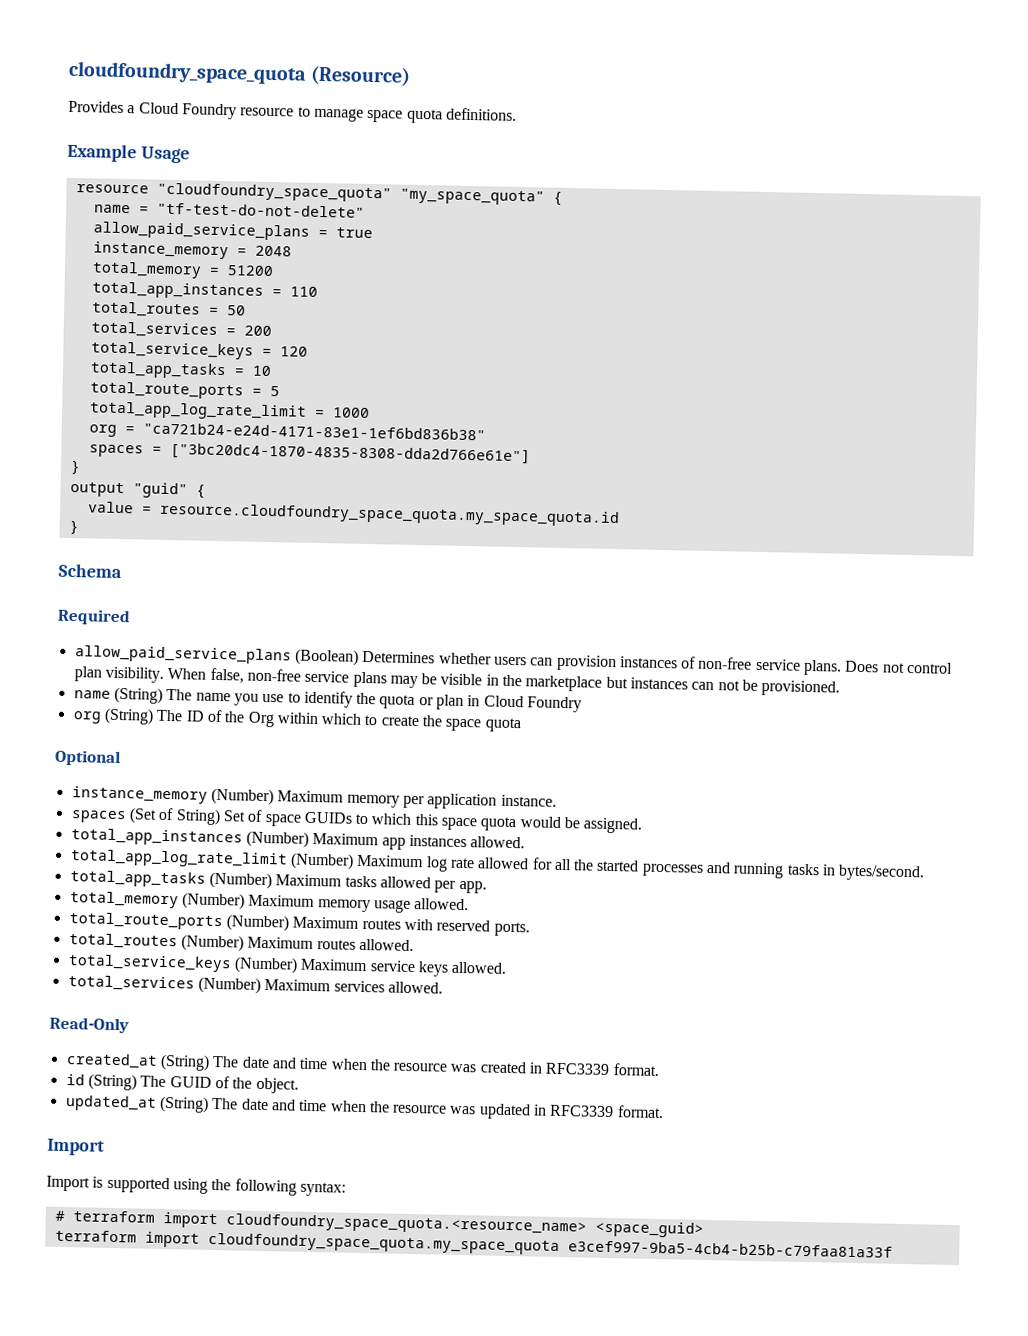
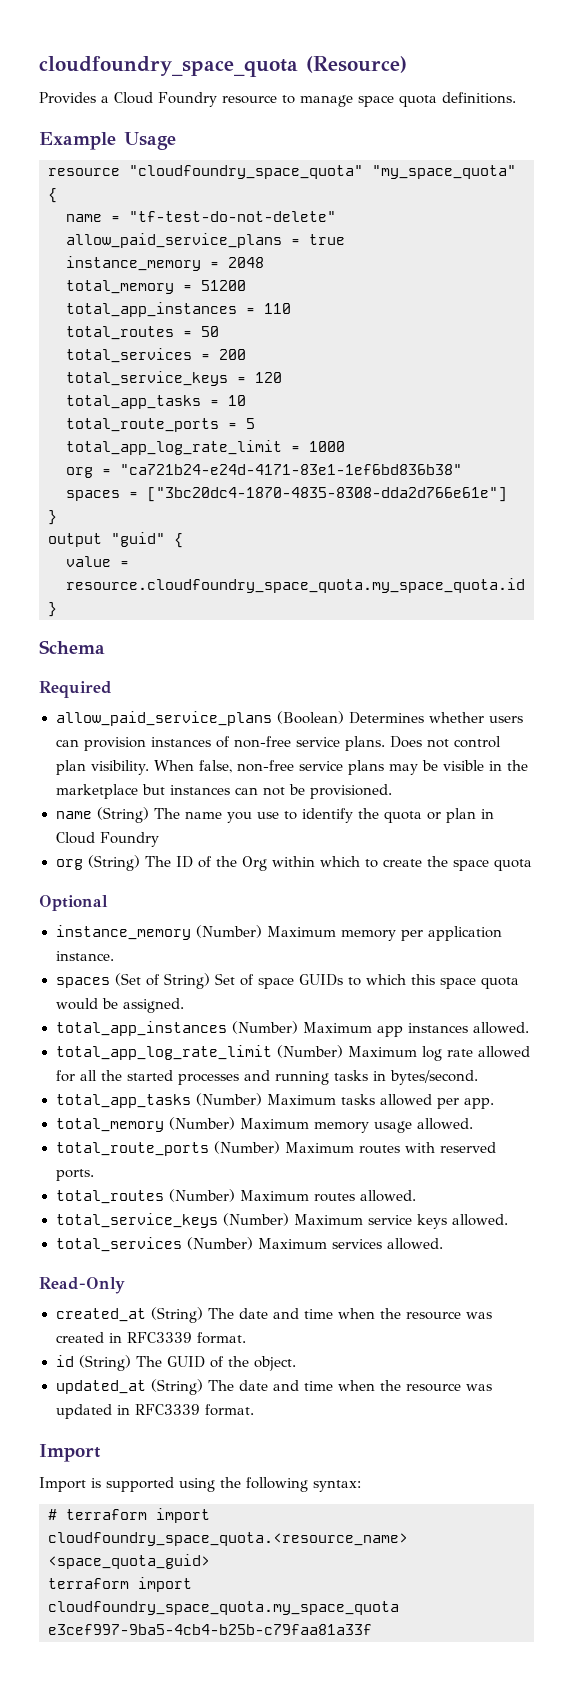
- # terraform import cloudfoundry_space_quota.<resource_name> <space_guid>
+ # terraform import cloudfoundry_space_quota.<resource_name> <space_quota_guid>

